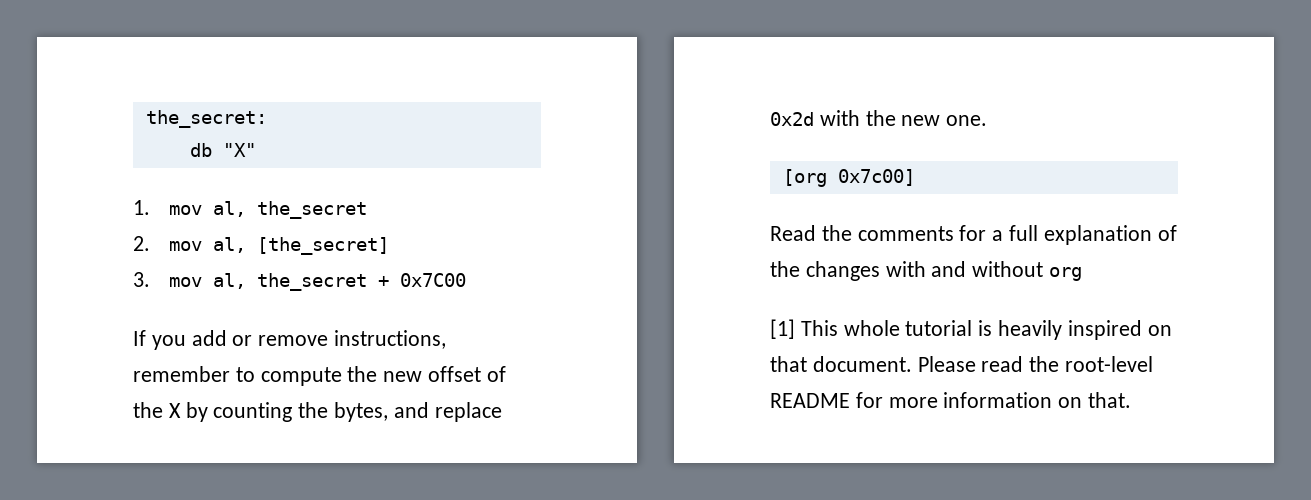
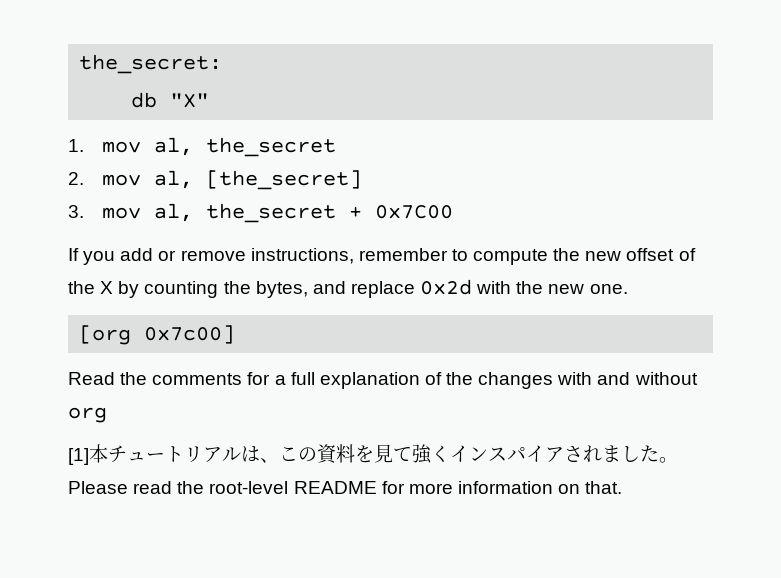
- [1] This whole tutorial is heavily inspired on that document.
+ [1]本チュートリアルは、この資料を見て強くインスパイアされました。

